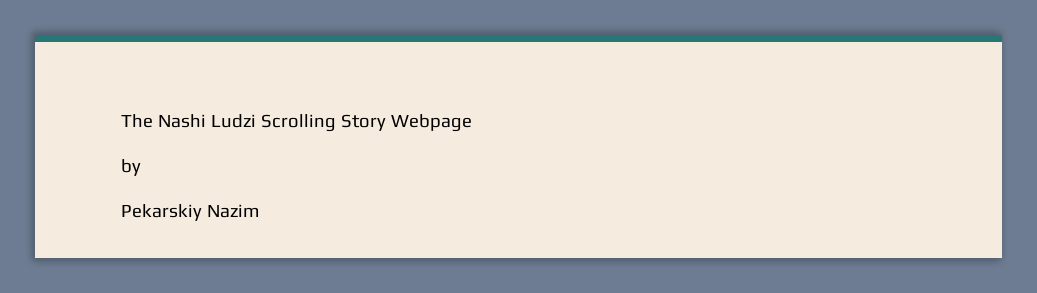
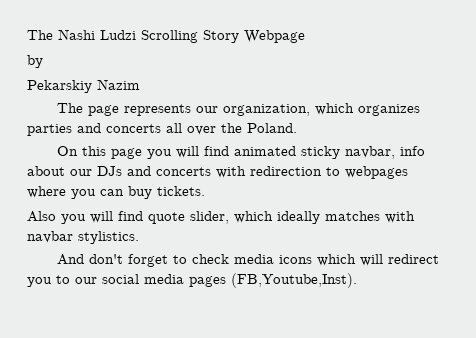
+ The page represents our organization, which organizes parties and concerts all over the Poland.
+ On this page you will find animated sticky navbar, info about our DJs and concerts with redirection to webpages where you can buy tickets.
+ Also you will find quote slider, which ideally matches with navbar stylistics.
+ And don't forget to check media icons which will redirect you to our social media pages (FB,Youtube,Inst).

